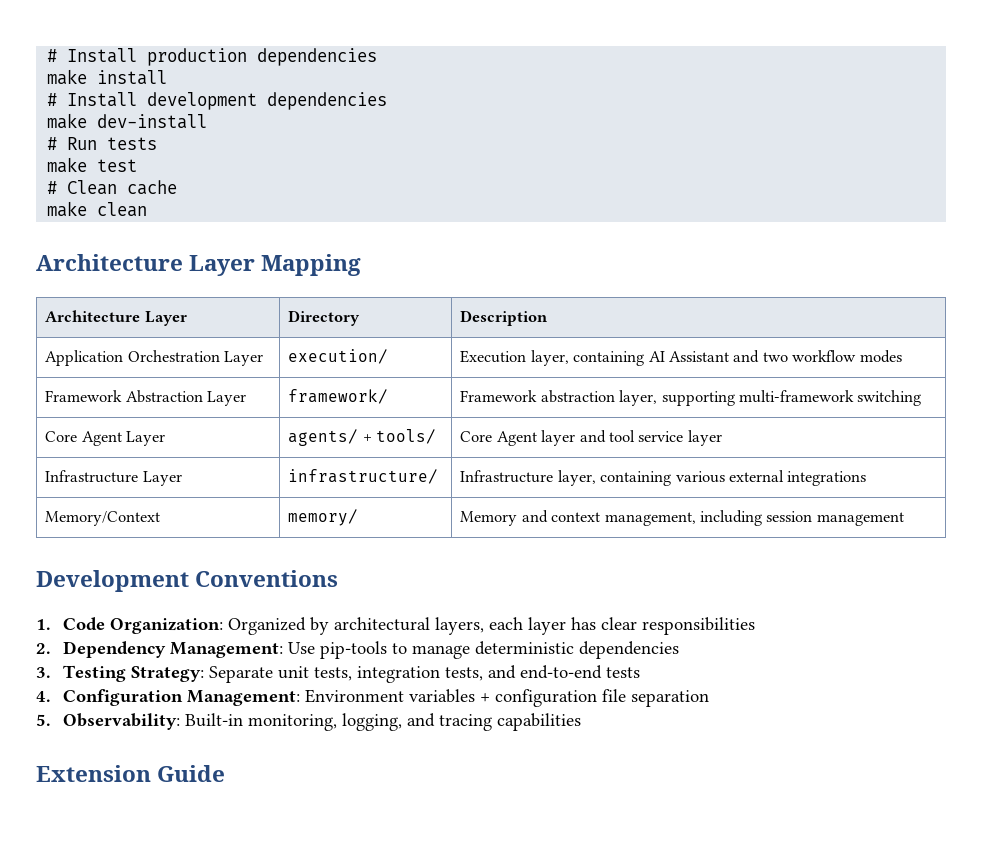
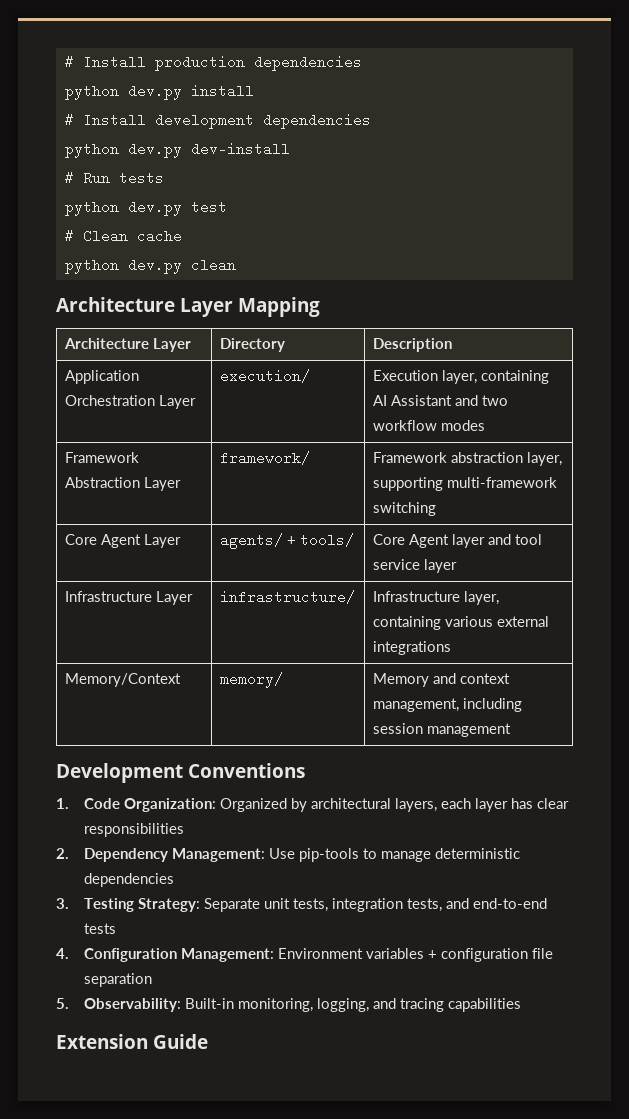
- make install
+ python dev.py install
- make dev-install
+ python dev.py dev-install
- make test
+ python dev.py test
- make clean
+ python dev.py clean

